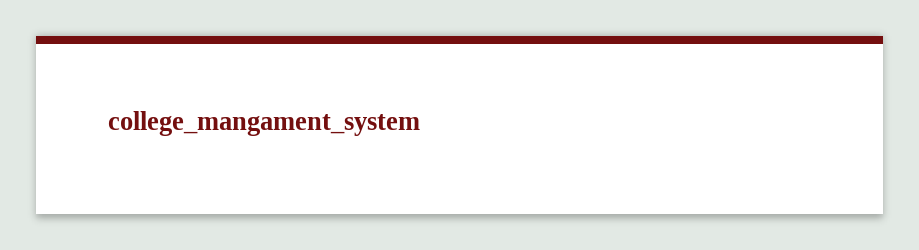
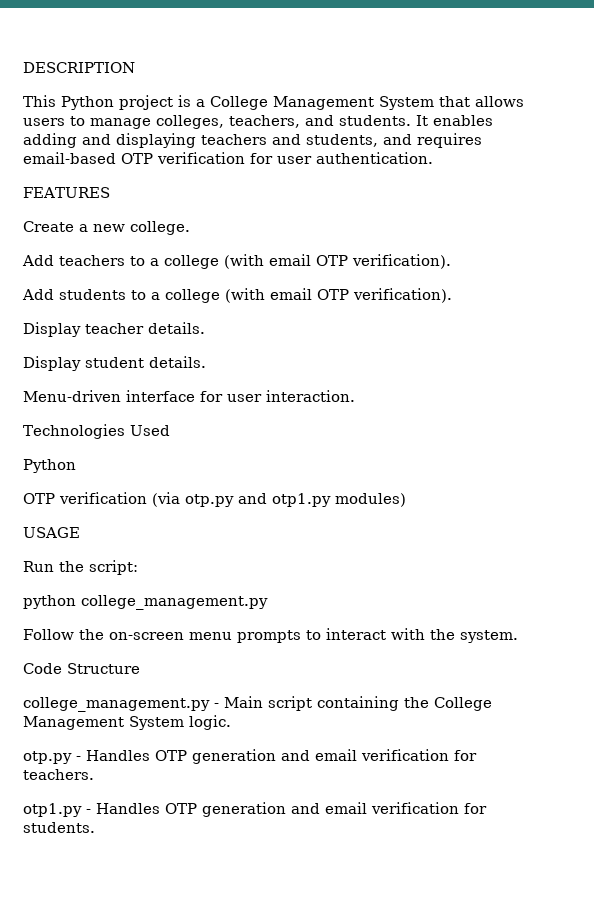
- college_mangament_system
+ DESCRIPTION
+ This Python project is a College Management System that allows users to manage colleges, teachers, and students. It enables adding and displaying teachers and students, and requires email-based OTP verification for user authentication.
+ FEATURES
+ Create a new college.
+ Add teachers to a college (with email OTP verification).
+ Add students to a college (with email OTP verification).
+ Display teacher details.
+ Display student details.
+ Menu-driven interface for user interaction.
+ Technologies Used
+ Python
+ OTP verification (via otp.py and otp1.py modules)
+ USAGE
+ Run the script:
+ python college_management.py
+ Follow the on-screen menu prompts to interact with the system.
+ Code Structure
+ college_management.py - Main script containing the College Management System logic.
+ otp.py - Handles OTP generation and email verification for teachers.
+ otp1.py - Handles OTP generation and email verification for students.

